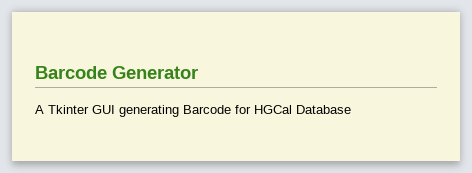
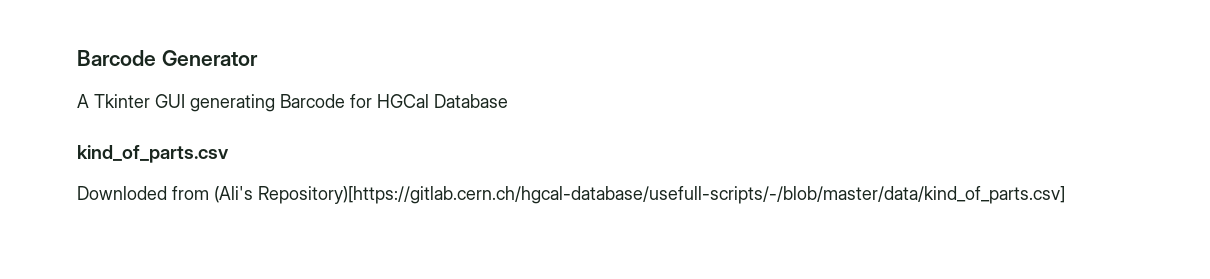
+ kind_of_parts.csv
+ Downloded from (Ali's Repository)[https://gitlab.cern.ch/hgcal-database/usefull-scripts/-/blob/master/data/kind_of_parts.csv]

